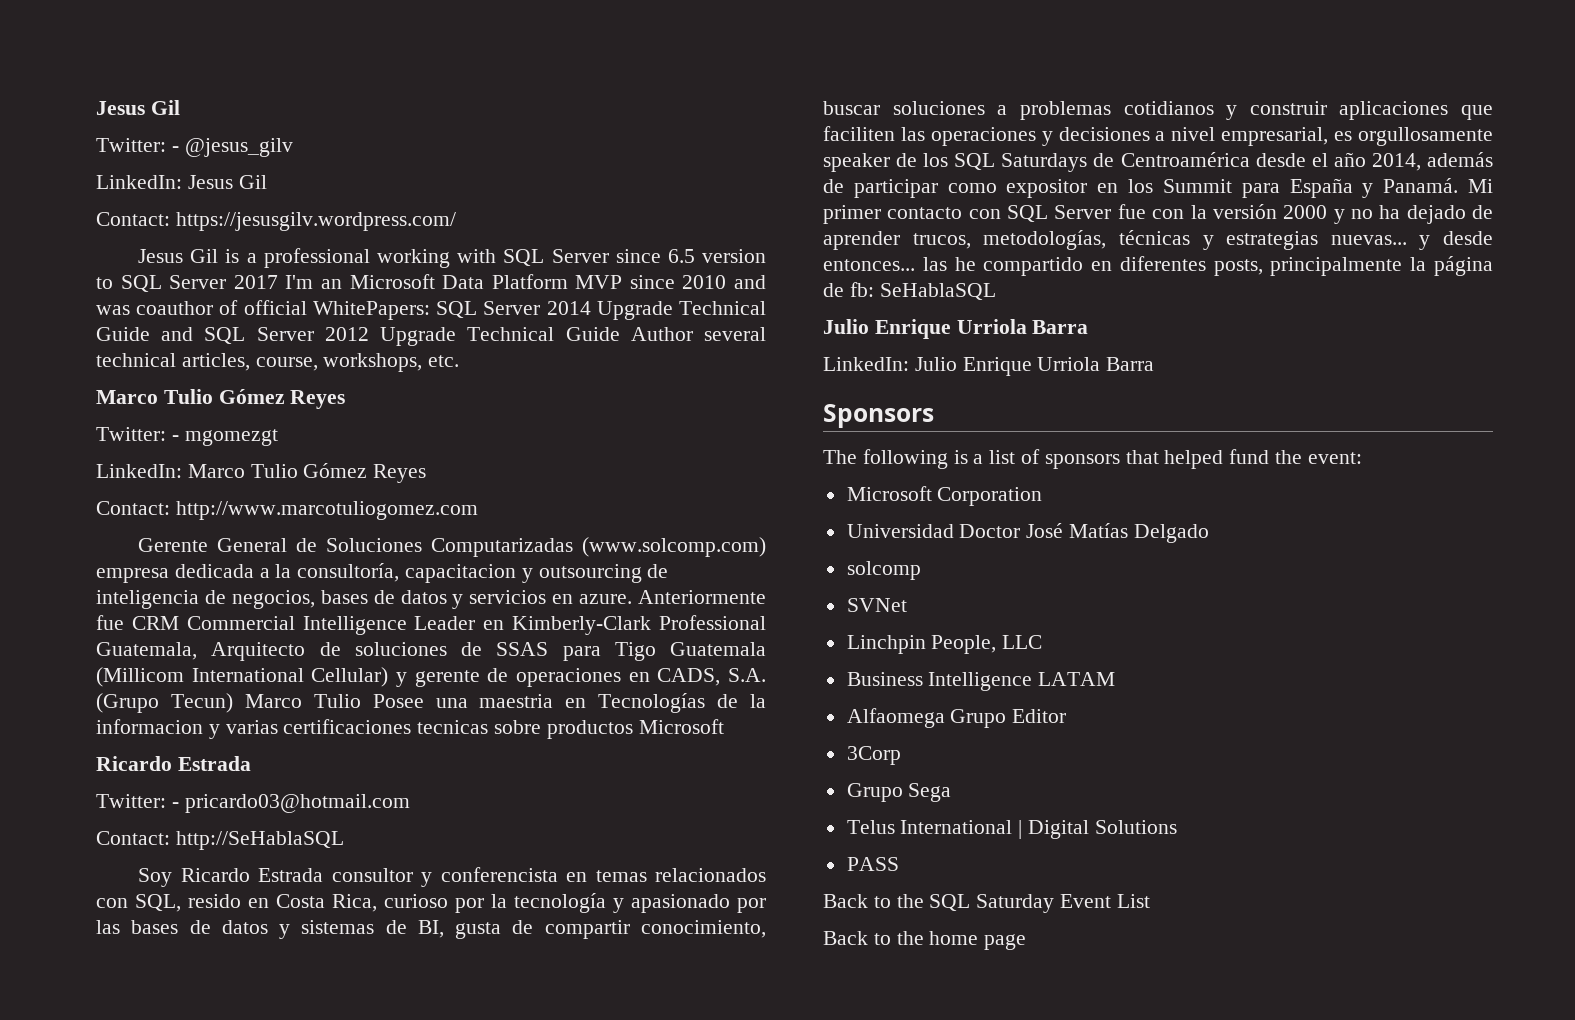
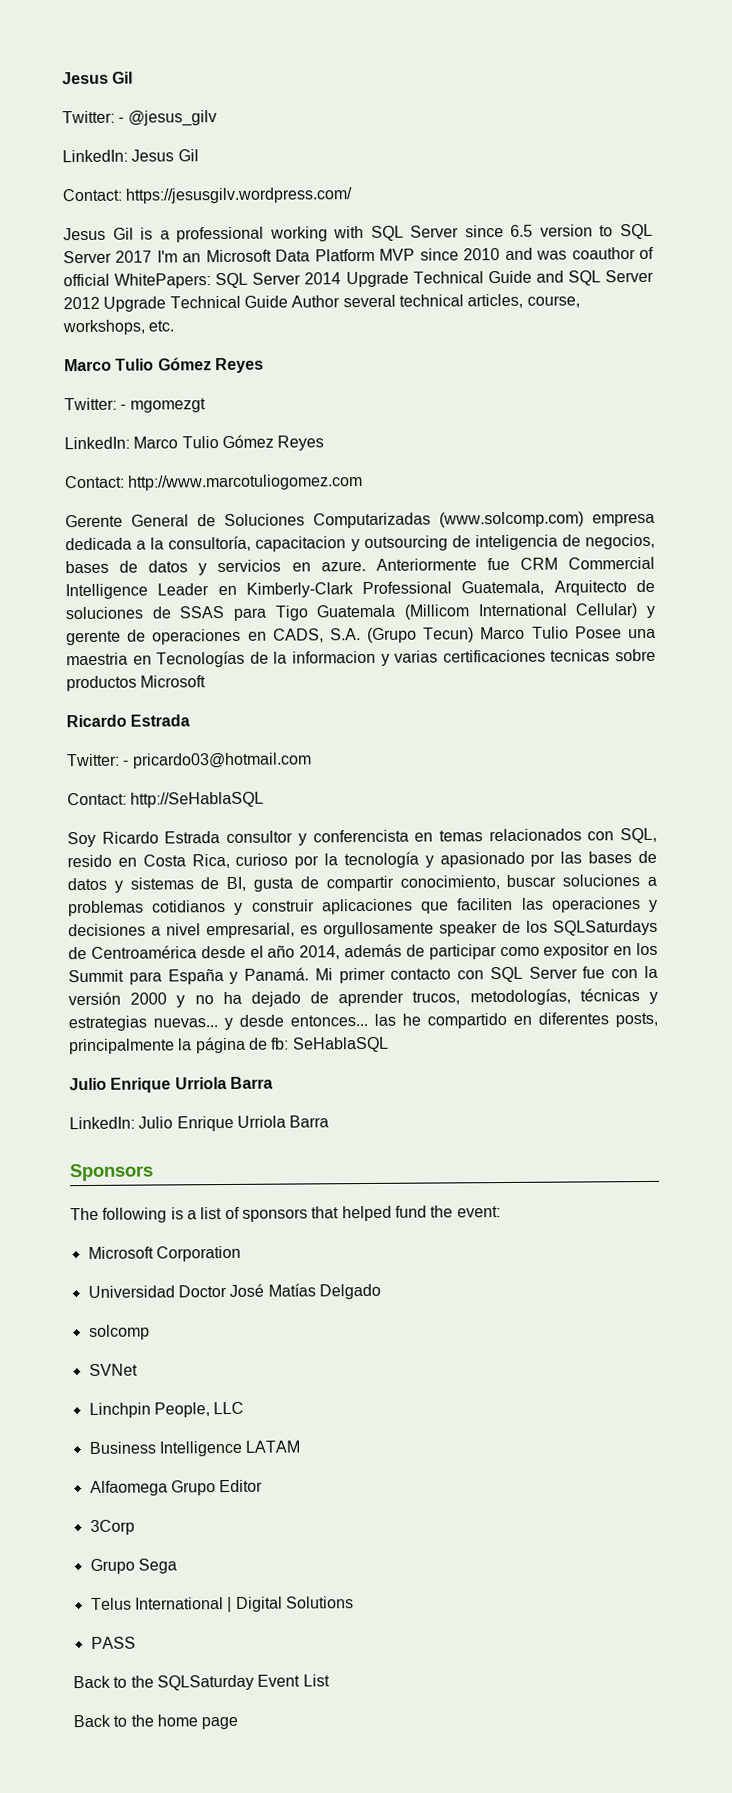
- Soy Ricardo Estrada consultor y conferencista en temas relacionados con SQL, resido en Costa Rica, curioso por la tecnología y apasionado por las bases de datos y sistemas de BI, gusta de compartir conocimiento, buscar soluciones a problemas cotidianos y construir aplicaciones que faciliten las operaciones y decisiones a nivel empresarial, es orgullosamente speaker de los SQL Saturdays de Centroamérica desde el año 2014, además de participar como expositor en los Summit para España y Panamá.
+ Soy Ricardo Estrada consultor y conferencista en temas relacionados con SQL, resido en Costa Rica, curioso por la tecnología y apasionado por las bases de datos y sistemas de BI, gusta de compartir conocimiento, buscar soluciones a problemas cotidianos y construir aplicaciones que faciliten las operaciones y decisiones a nivel empresarial, es orgullosamente speaker de los SQLSaturdays de Centroamérica desde el año 2014, además de participar como expositor en los Summit para España y Panamá.
- Back to the SQL Saturday Event List
+ Back to the SQLSaturday Event List

